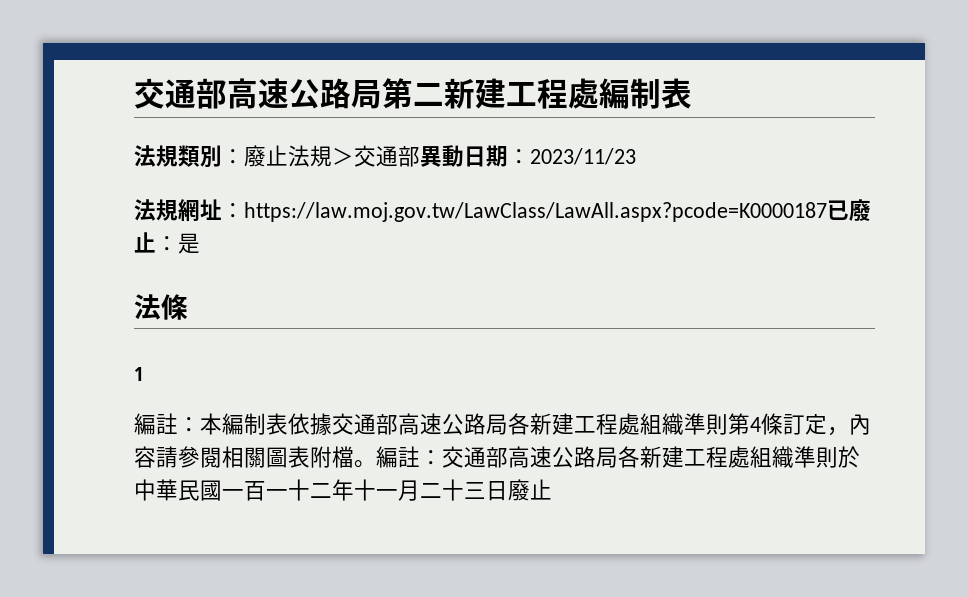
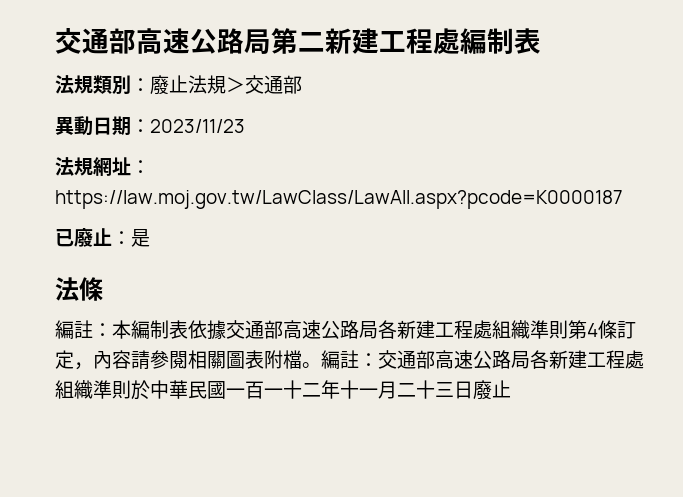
- 法規類別：廢止法規＞交通部異動日期：2023/11/23
+ 法規類別：廢止法規＞交通部
+ 異動日期：2023/11/23
- 法規網址：https://law.moj.gov.tw/LawClass/LawAll.aspx?pcode=K0000187已廢止：是
+ 法規網址：https://law.moj.gov.tw/LawClass/LawAll.aspx?pcode=K0000187
+ 已廢止：是
- 1

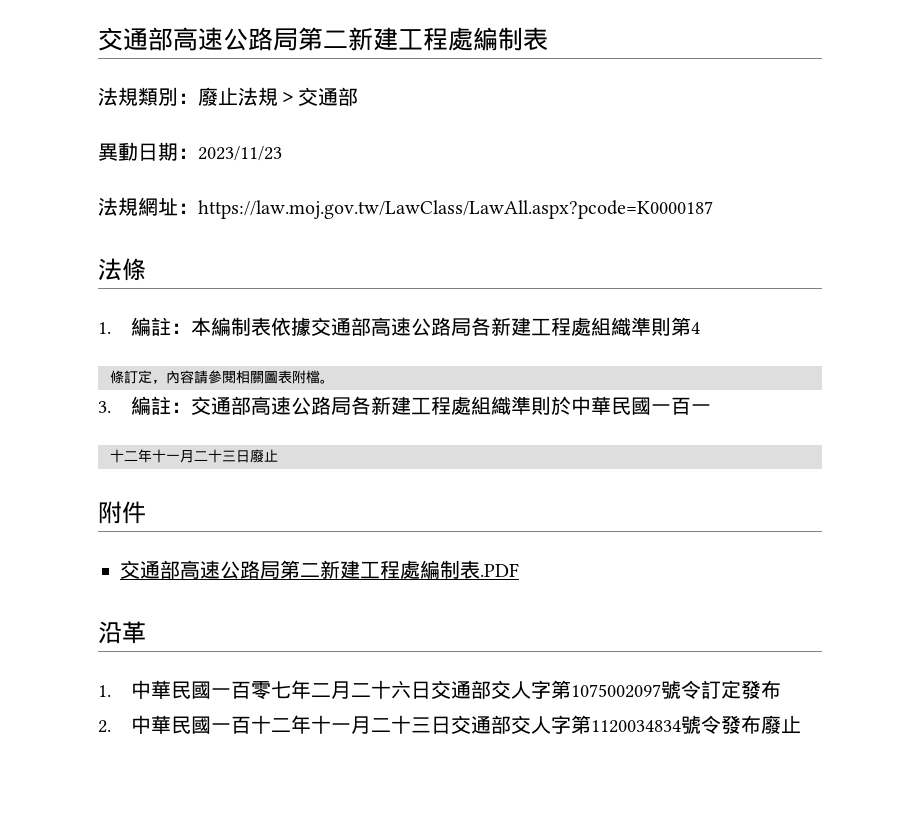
- 已廢止：是
- 編註：本編制表依據交通部高速公路局各新建工程處組織準則第4條訂定，內容請參閱相關圖表附檔。編註：交通部高速公路局各新建工程處組織準則於中華民國一百一十二年十一月二十三日廢止
+ 1.編註：本編制表依據交通部高速公路局各新建工程處組織準則第4
+ 條訂定，內容請參閱相關圖表附檔。
+ 3.編註：交通部高速公路局各新建工程處組織準則於中華民國一百一
+ 十二年十一月二十三日廢止
+ 附件
+ 交通部高速公路局第二新建工程處編制表.PDF
+ 沿革
+ 1.中華民國一百零七年二月二十六日交通部交人字第1075002097號令訂定發布
+ 2.中華民國一百十二年十一月二十三日交通部交人字第1120034834號令發布廢止

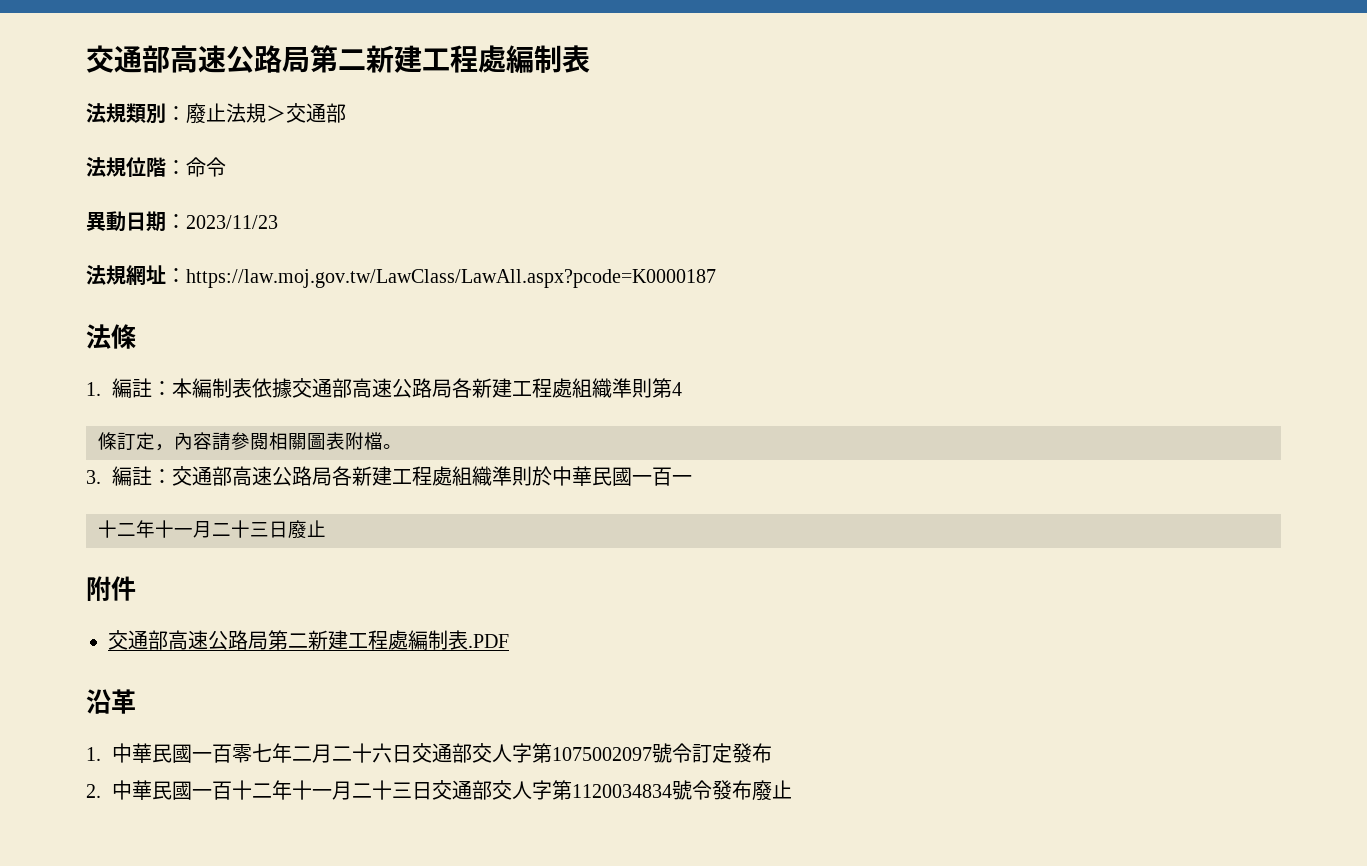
+ 法規位階：命令

